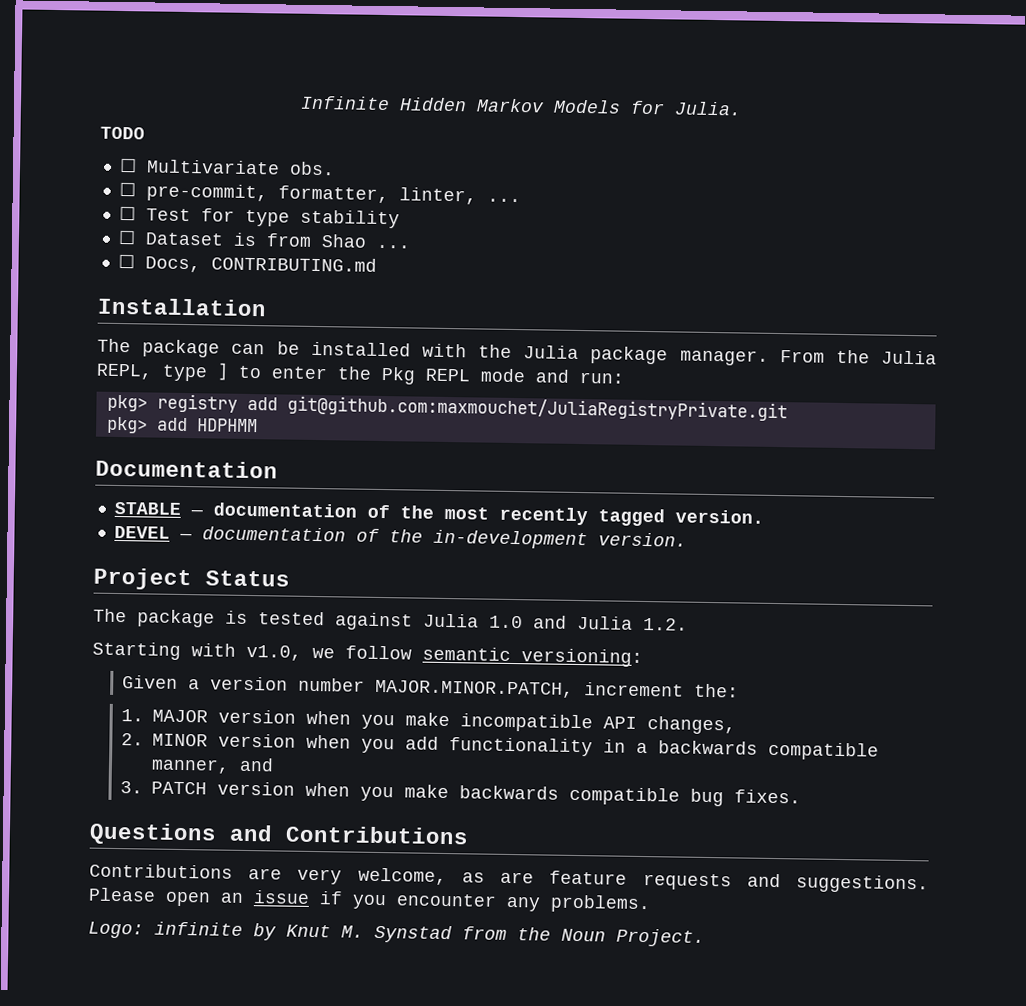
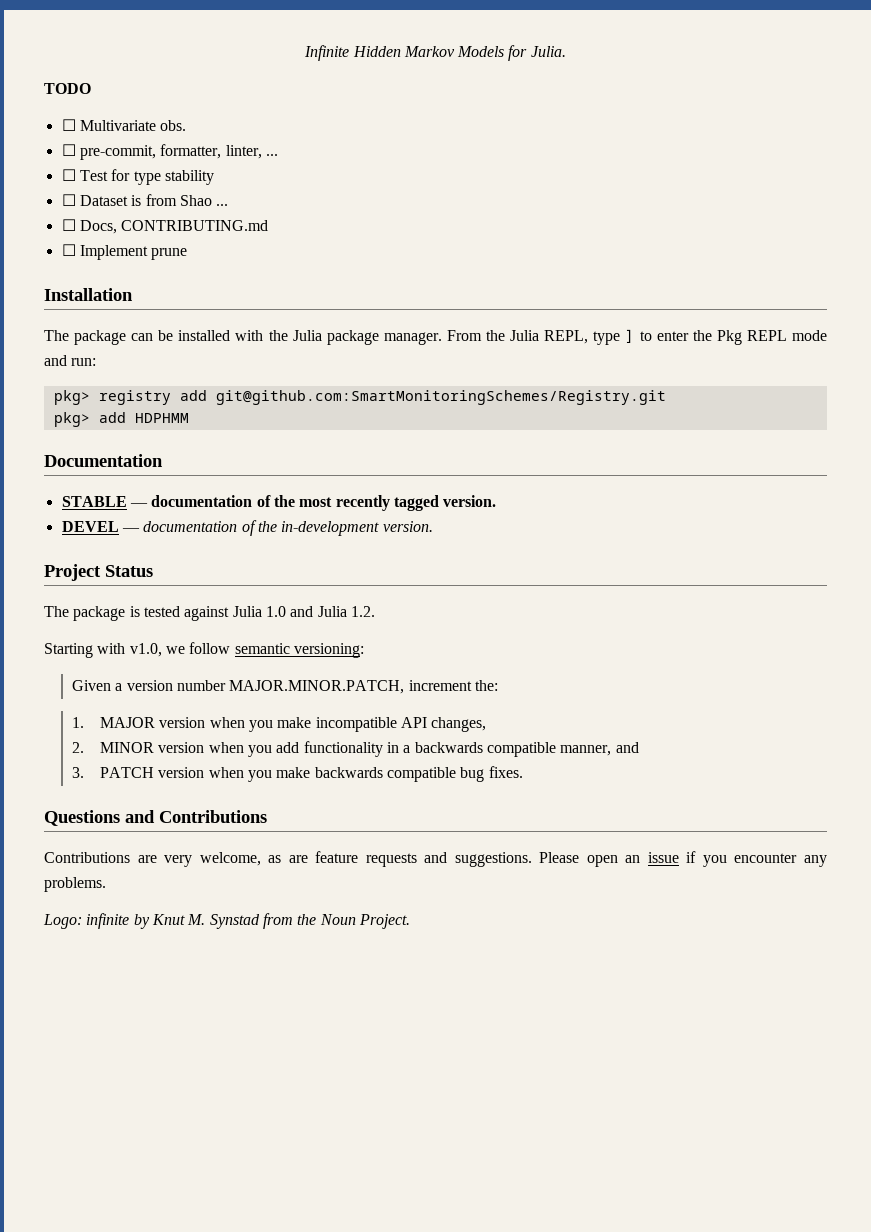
+ ☐ Implement prune
- pkg> registry add git@github.com:maxmouchet/JuliaRegistryPrivate.git
+ pkg> registry add git@github.com:SmartMonitoringSchemes/Registry.git

